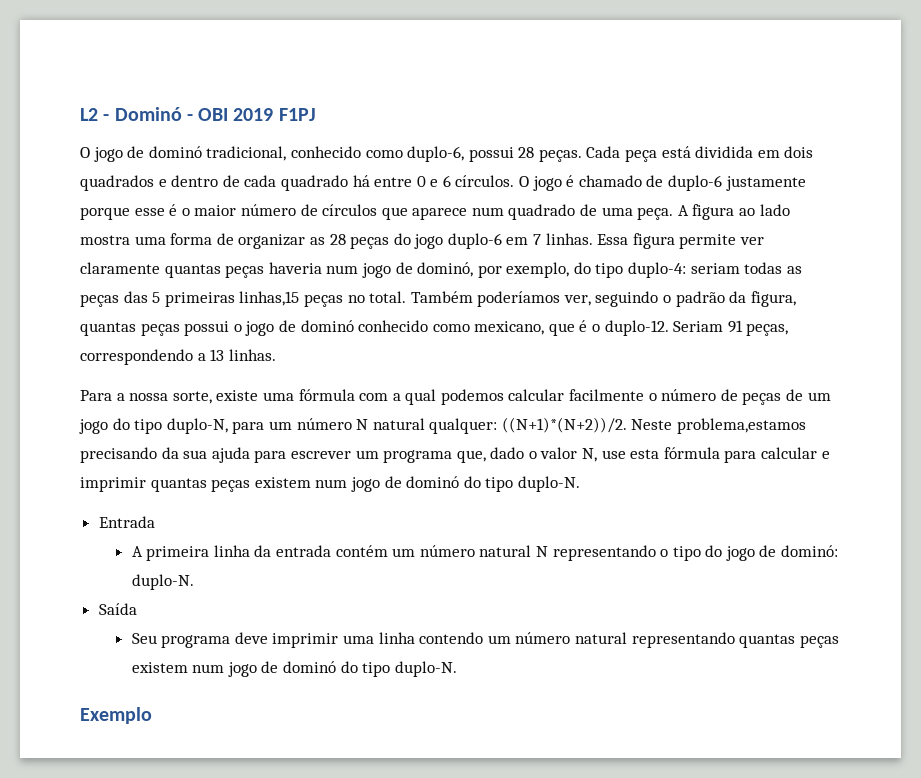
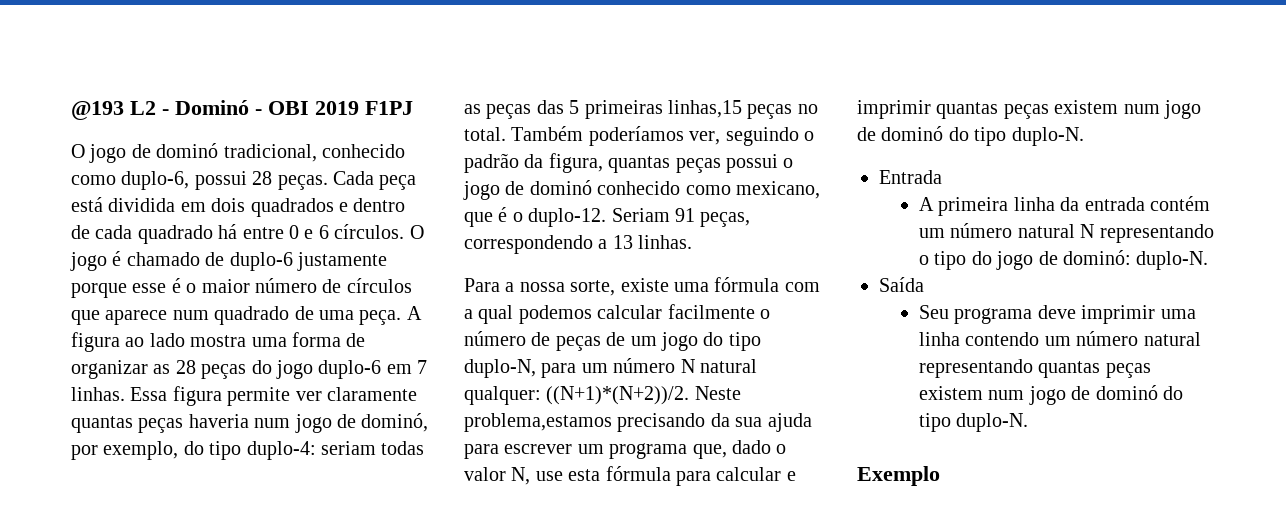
- L2 - Dominó - OBI 2019 F1PJ
+ @193 L2 - Dominó - OBI 2019 F1PJ

